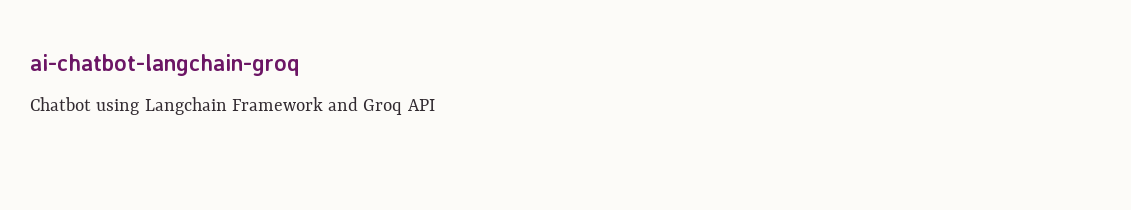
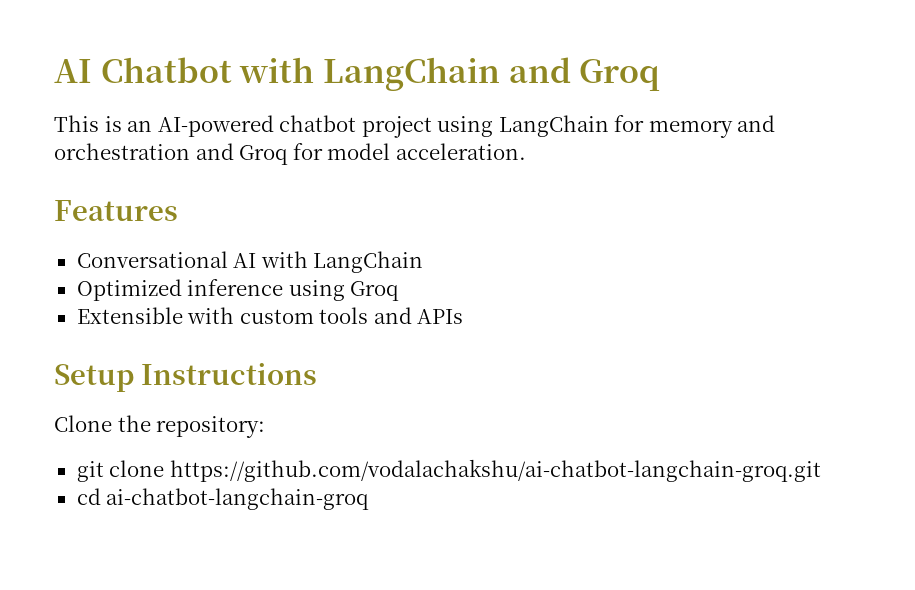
- ai-chatbot-langchain-groq
- Chatbot using Langchain Framework and Groq API
+ AI Chatbot with LangChain and Groq
+ This is an AI-powered chatbot project using LangChain for memory and orchestration and Groq for model acceleration.
+ Features
+ Conversational AI with LangChain
+ Optimized inference using Groq
+ Extensible with custom tools and APIs
+ Setup Instructions
+ Clone the repository:
+ git clone https://github.com/vodalachakshu/ai-chatbot-langchain-groq.git
+ cd ai-chatbot-langchain-groq

